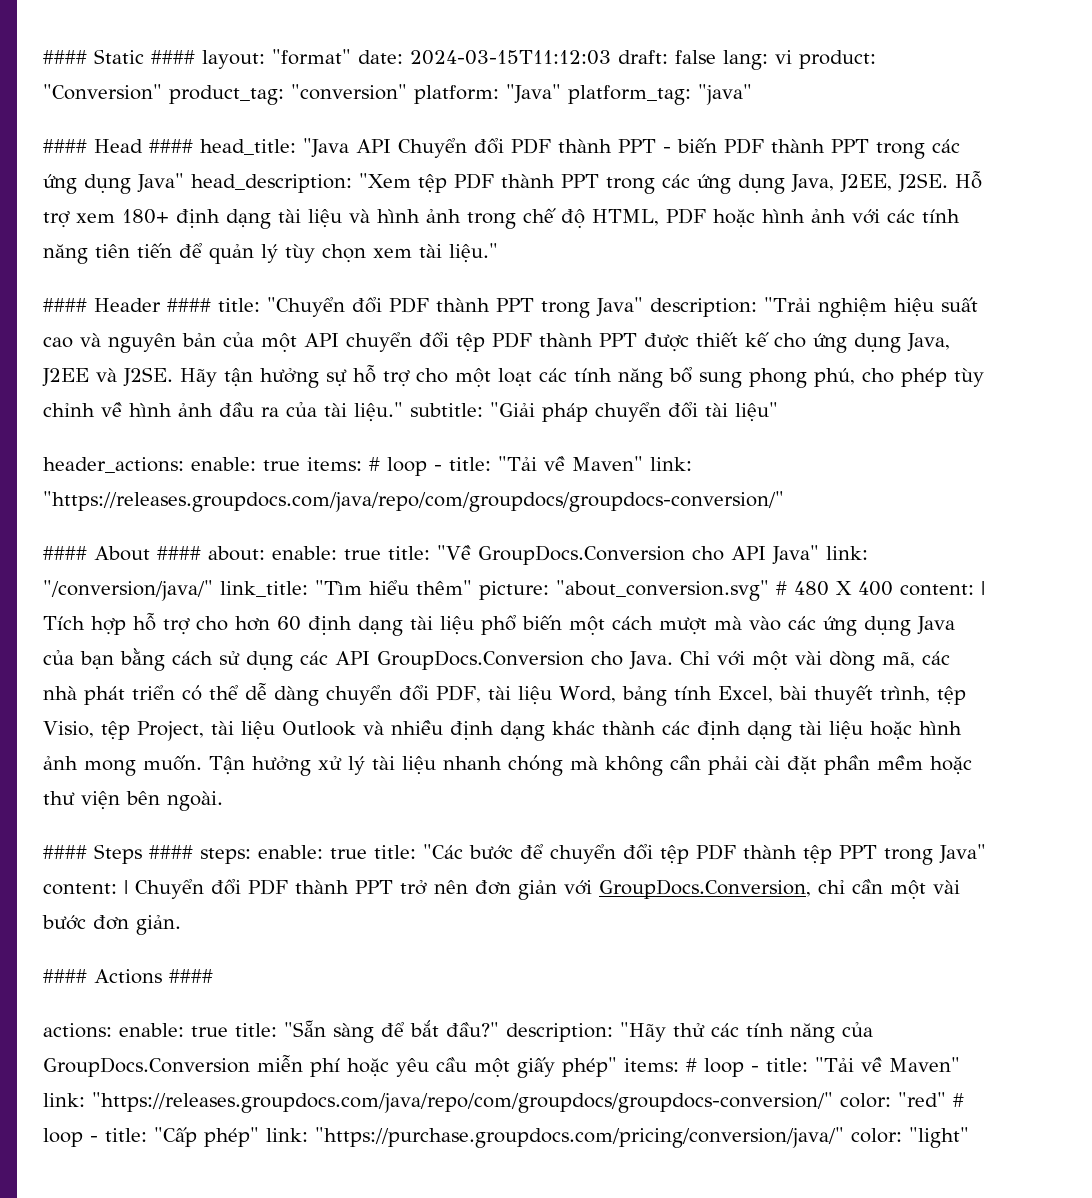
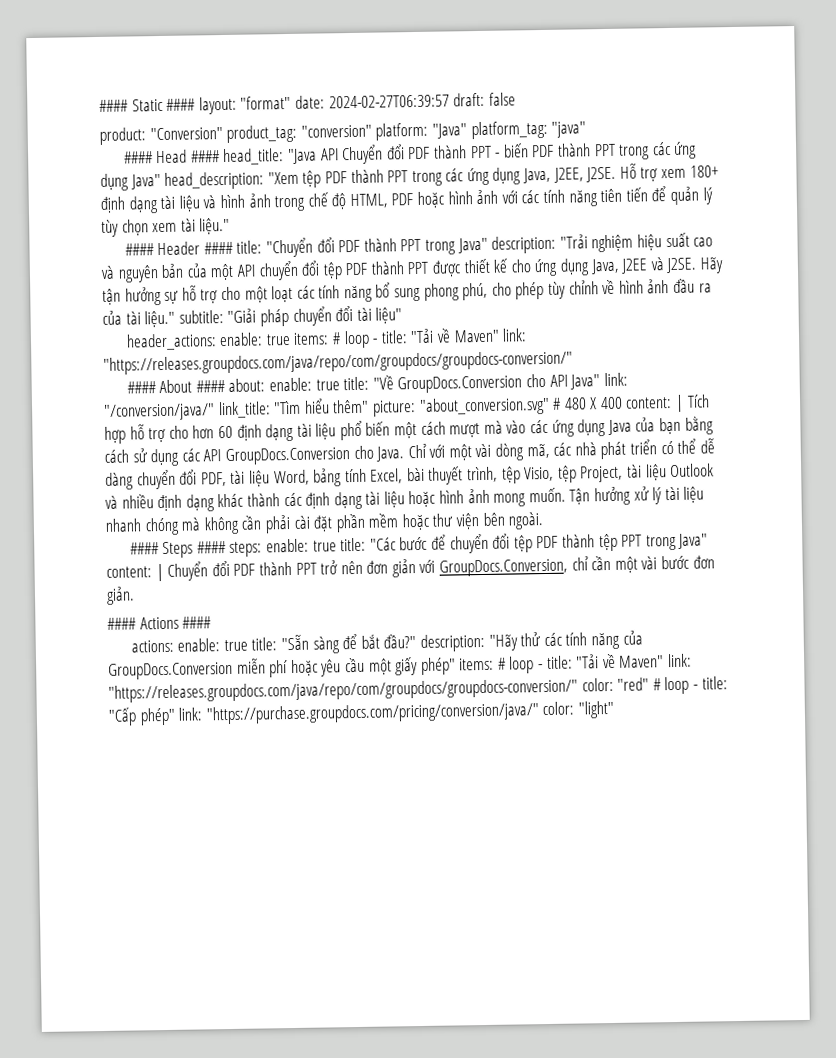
- #### Static #### layout: "format" date: 2024-03-15T11:12:03 draft: false lang: vi product: "Conversion" product_tag: "conversion" platform: "Java" platform_tag: "java"
+ #### Static #### layout: "format" date: 2024-02-27T06:39:57 draft: false
+ product: "Conversion" product_tag: "conversion" platform: "Java" platform_tag: "java"

